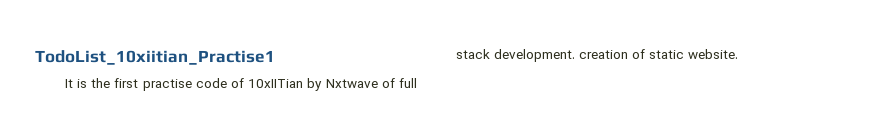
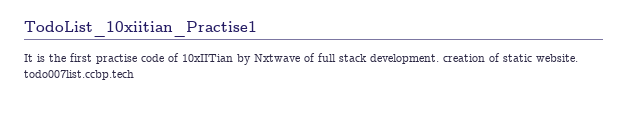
- It is the first practise code of 10xIITian by Nxtwave of full stack development. creation of static website.
+ It is the first practise code of 10xIITian by Nxtwave of full stack development. creation of static website. todo007list.ccbp.tech

